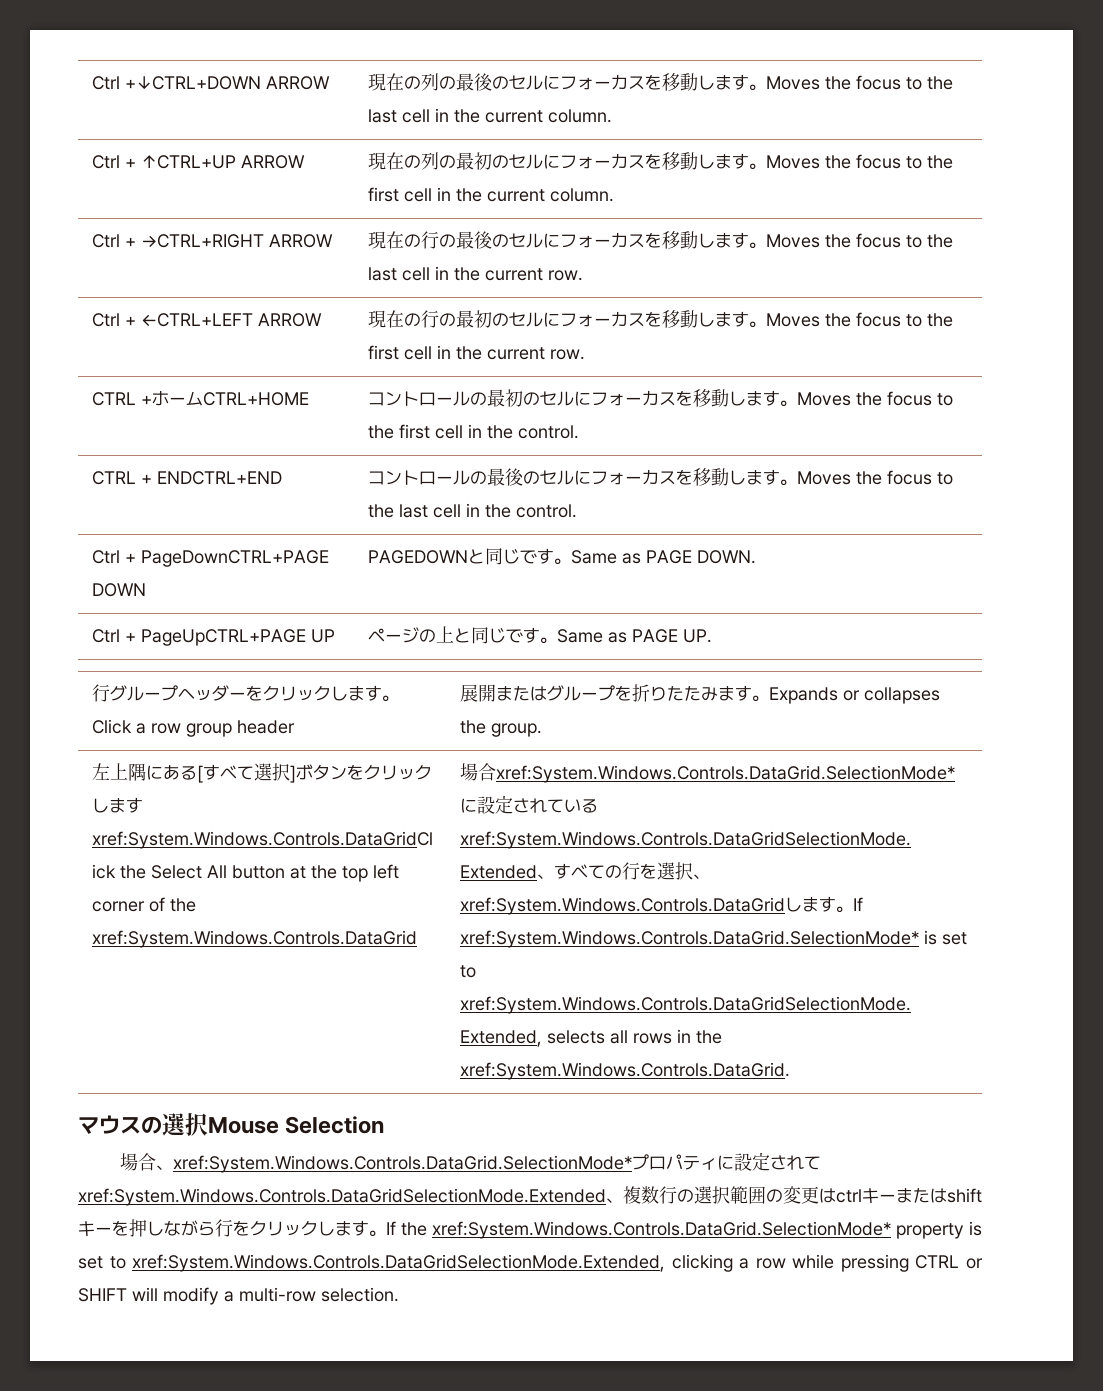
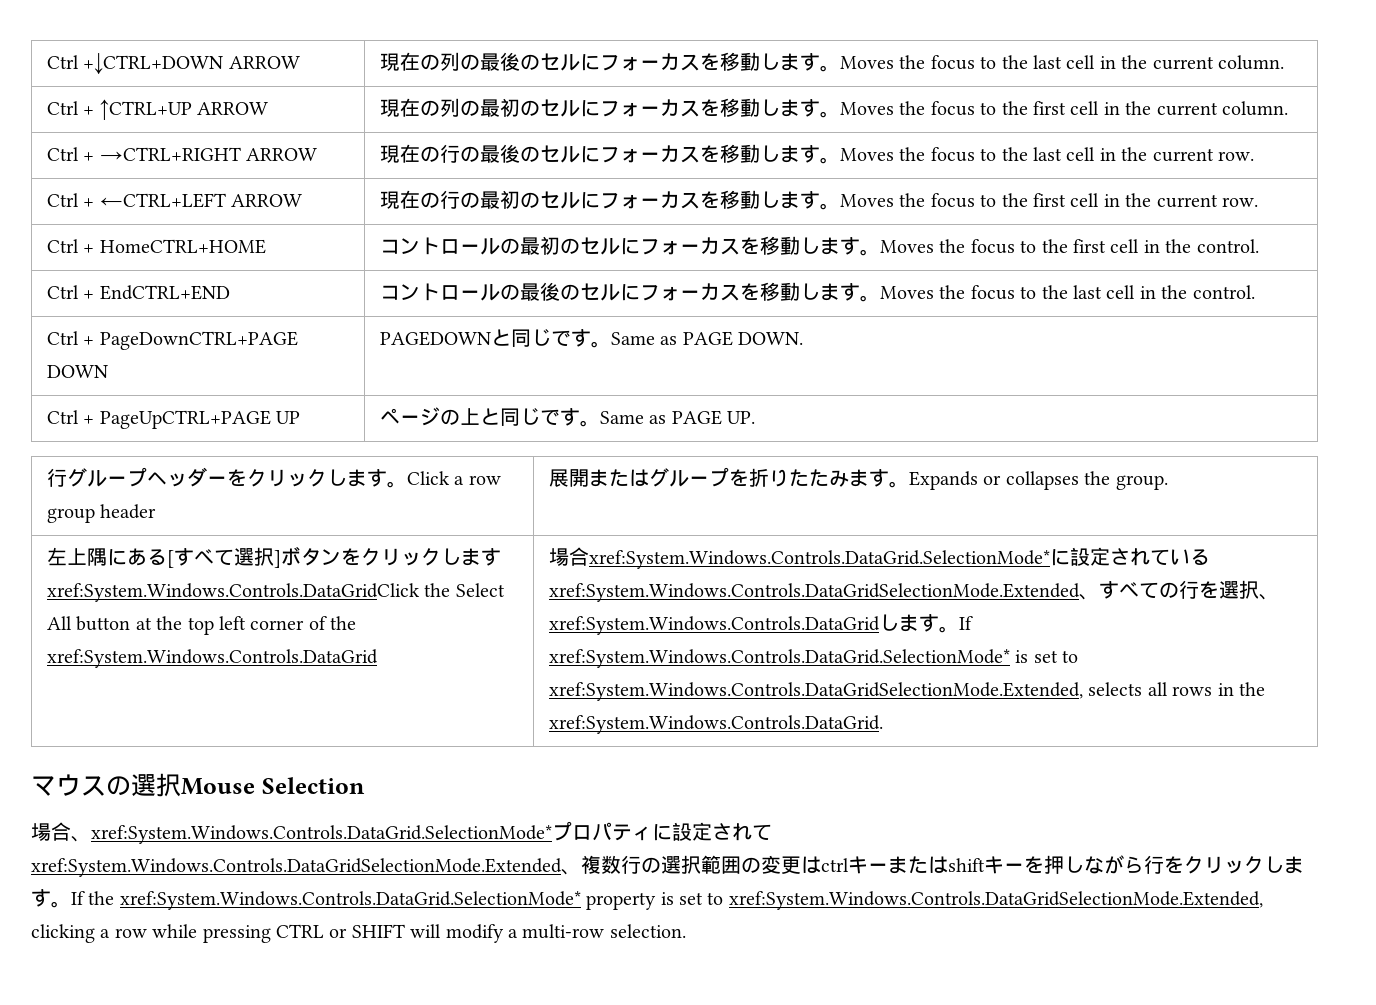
- CTRL +ホームCTRL+HOME | コントロールの最初のセルにフォーカスを移動します。Moves the focus to the first cell in the control.
+ Ctrl + HomeCTRL+HOME | コントロールの最初のセルにフォーカスを移動します。Moves the focus to the first cell in the control.
- CTRL + ENDCTRL+END | コントロールの最後のセルにフォーカスを移動します。Moves the focus to the last cell in the control.
+ Ctrl + EndCTRL+END | コントロールの最後のセルにフォーカスを移動します。Moves the focus to the last cell in the control.

